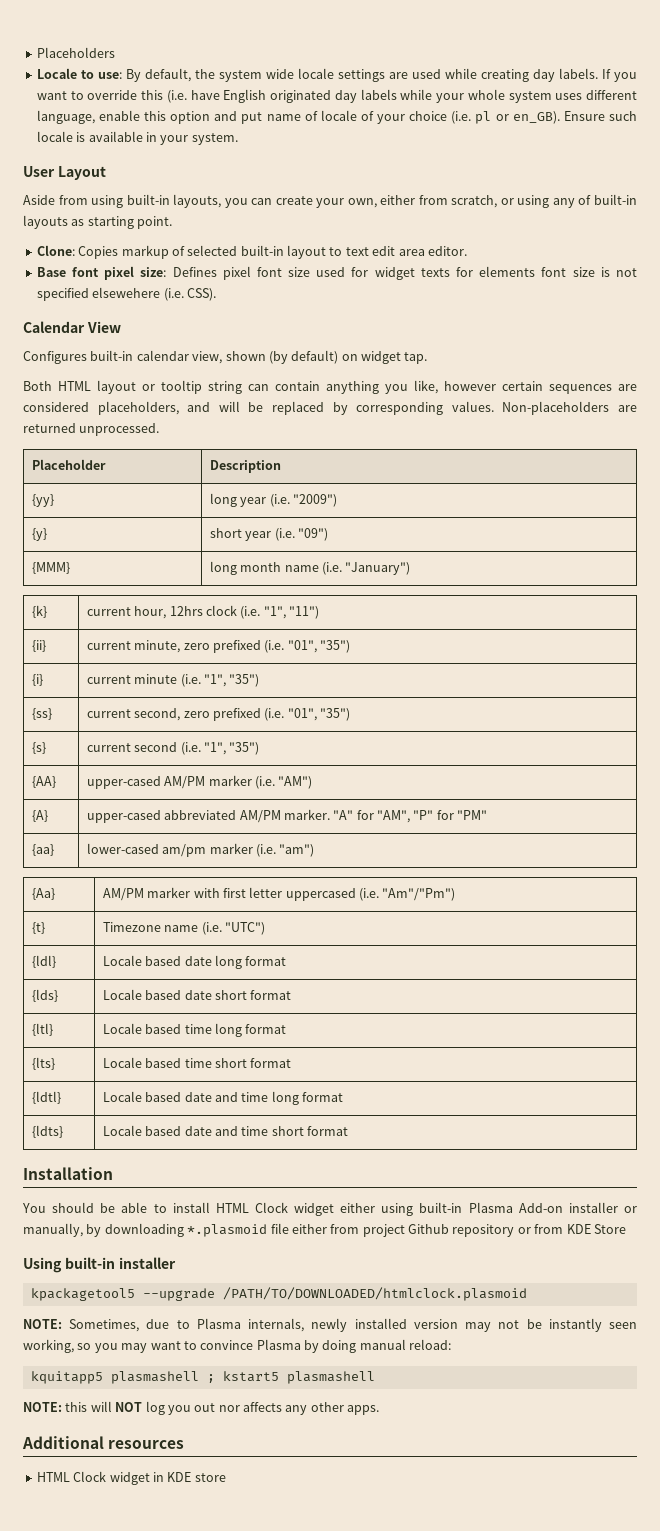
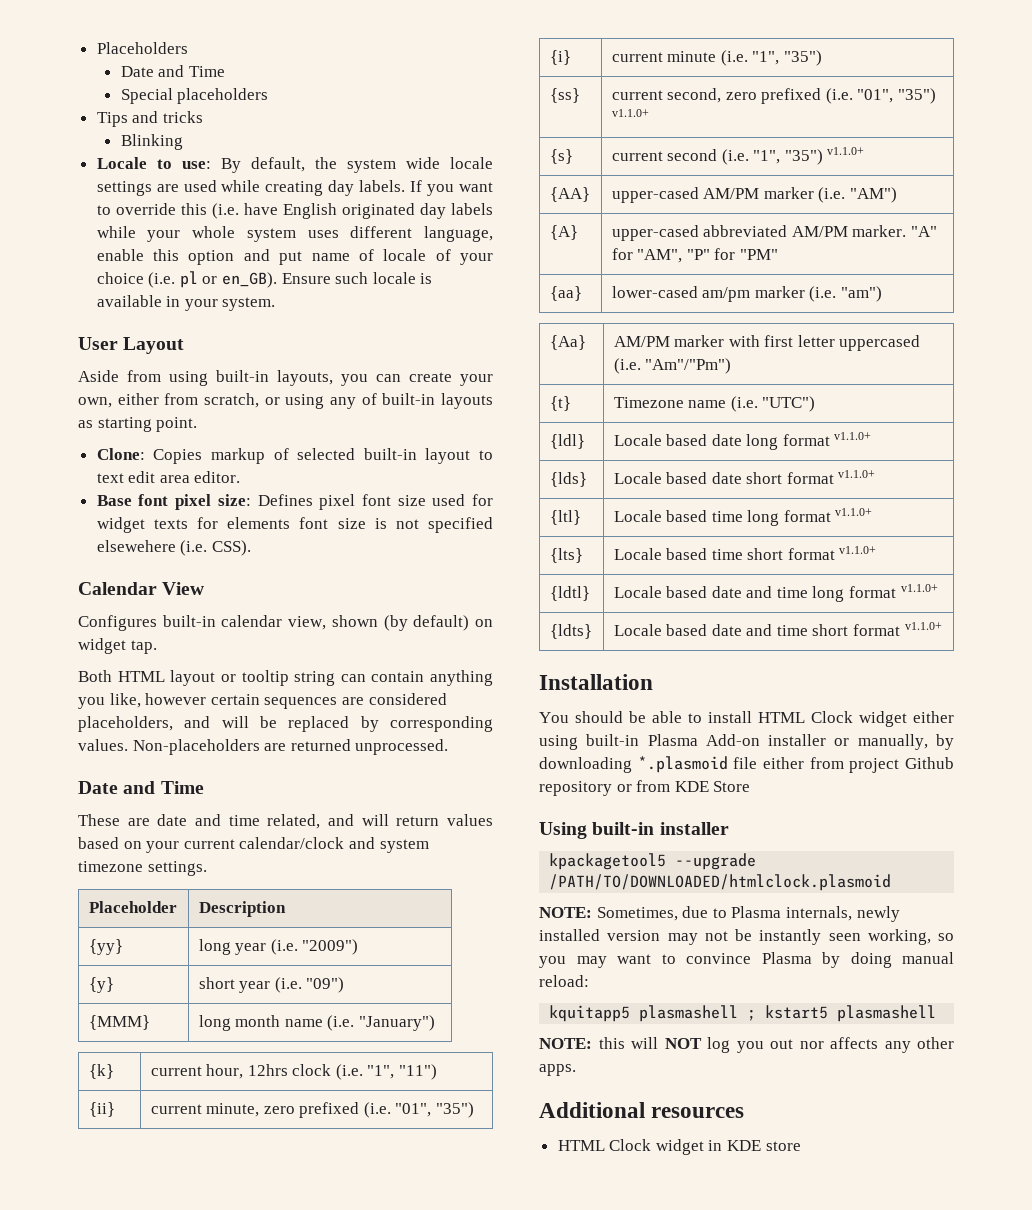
  Placeholders
+ Date and Time
+ Special placeholders
+ Tips and tricks
+ Blinking
  Non-placeholders are returned unprocessed.
+ Date and Time
+ These are date and time related, and will return values based on your current calendar/clock and system timezone settings.
- {ss} | current second, zero prefixed (i.e. "01", "35")
+ {ss} | current second, zero prefixed (i.e. "01", "35") v1.1.0+
- {s} | current second (i.e. "1", "35")
+ {s} | current second (i.e. "1", "35") v1.1.0+
- {ldl} | Locale based date long format
+ {ldl} | Locale based date long format v1.1.0+
- {lds} | Locale based date short format
+ {lds} | Locale based date short format v1.1.0+
- {ltl} | Locale based time long format
+ {ltl} | Locale based time long format v1.1.0+
- {lts} | Locale based time short format
+ {lts} | Locale based time short format v1.1.0+
- {ldtl} | Locale based date and time long format
+ {ldtl} | Locale based date and time long format v1.1.0+
- {ldts} | Locale based date and time short format
+ {ldts} | Locale based date and time short format v1.1.0+

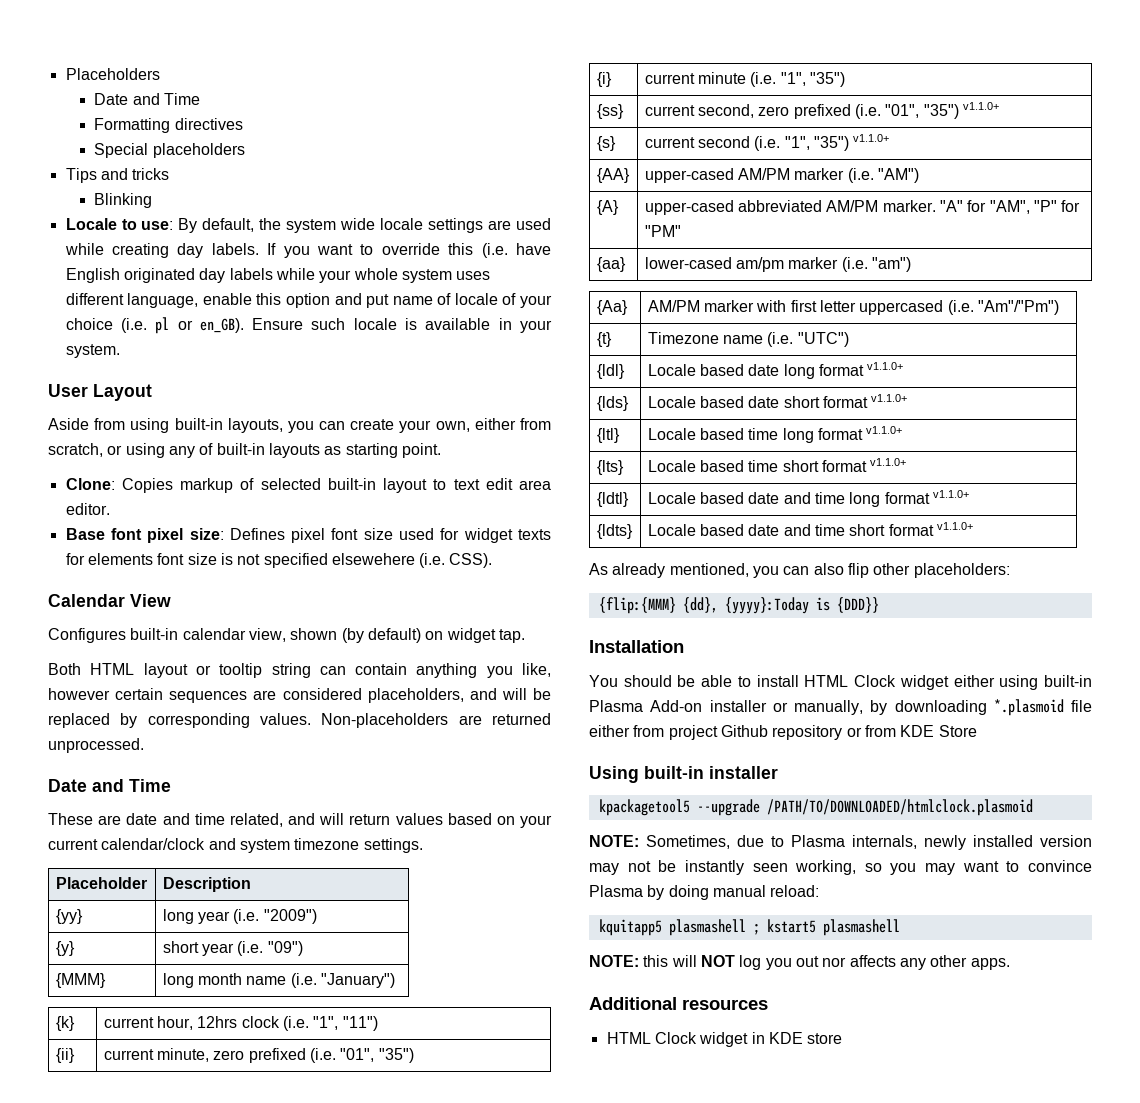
+ Formatting directives
+ As already mentioned, you can also flip other placeholders:
+ {flip:{MMM} {dd}, {yyyy}:Today is {DDD}}

